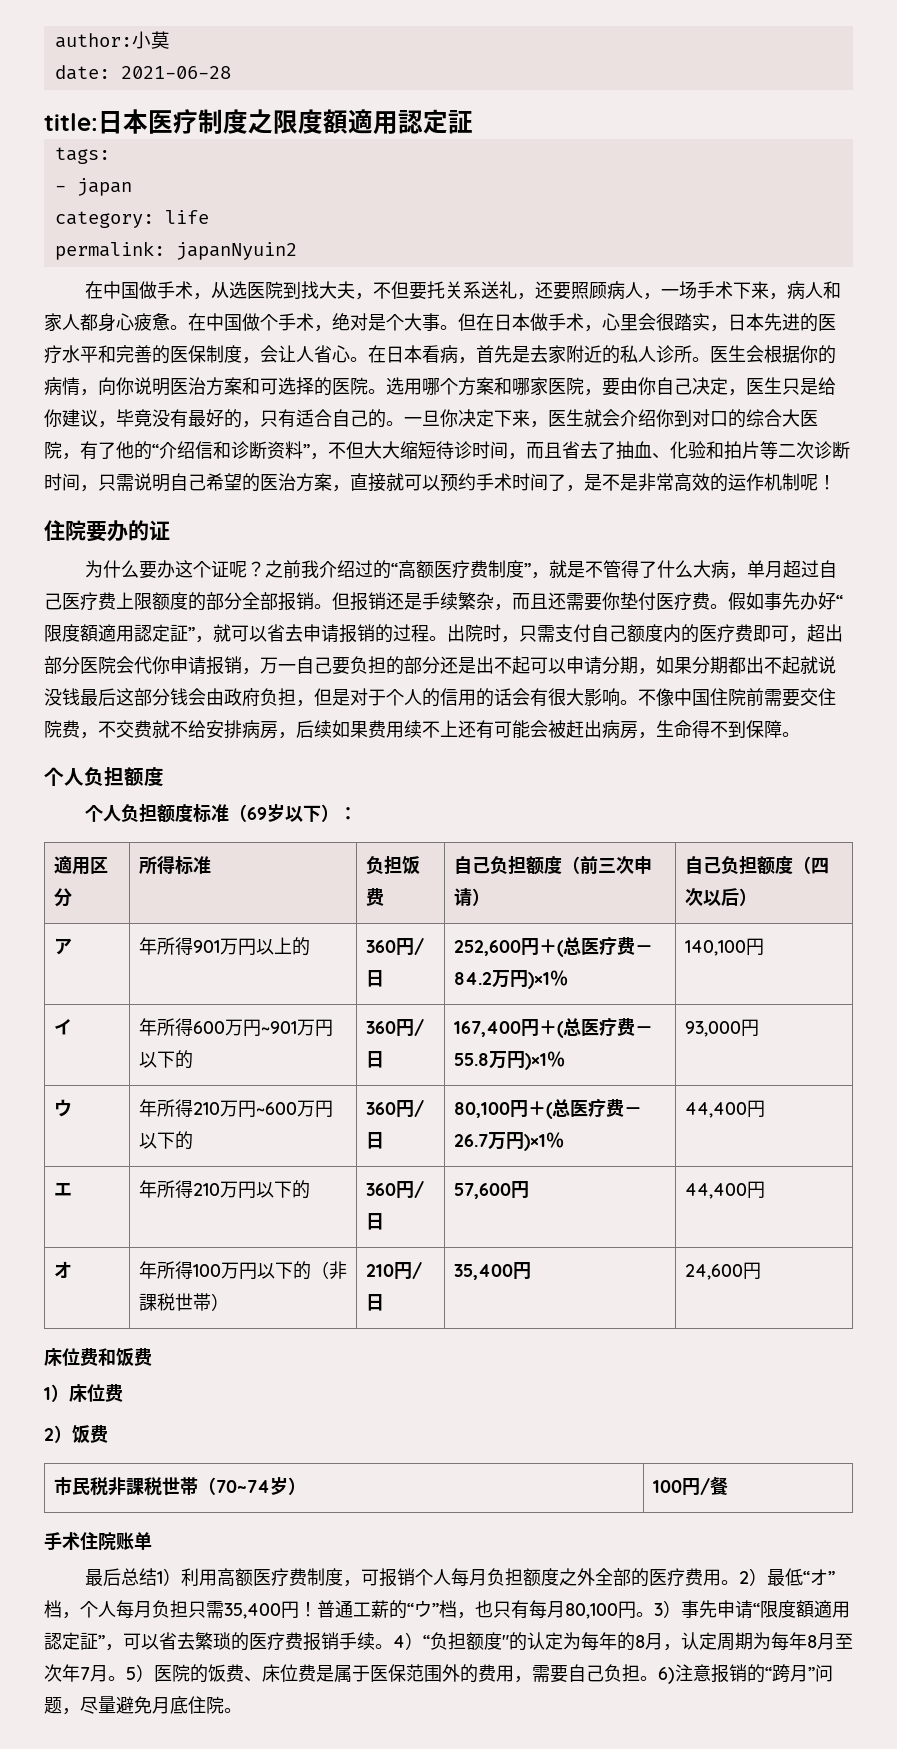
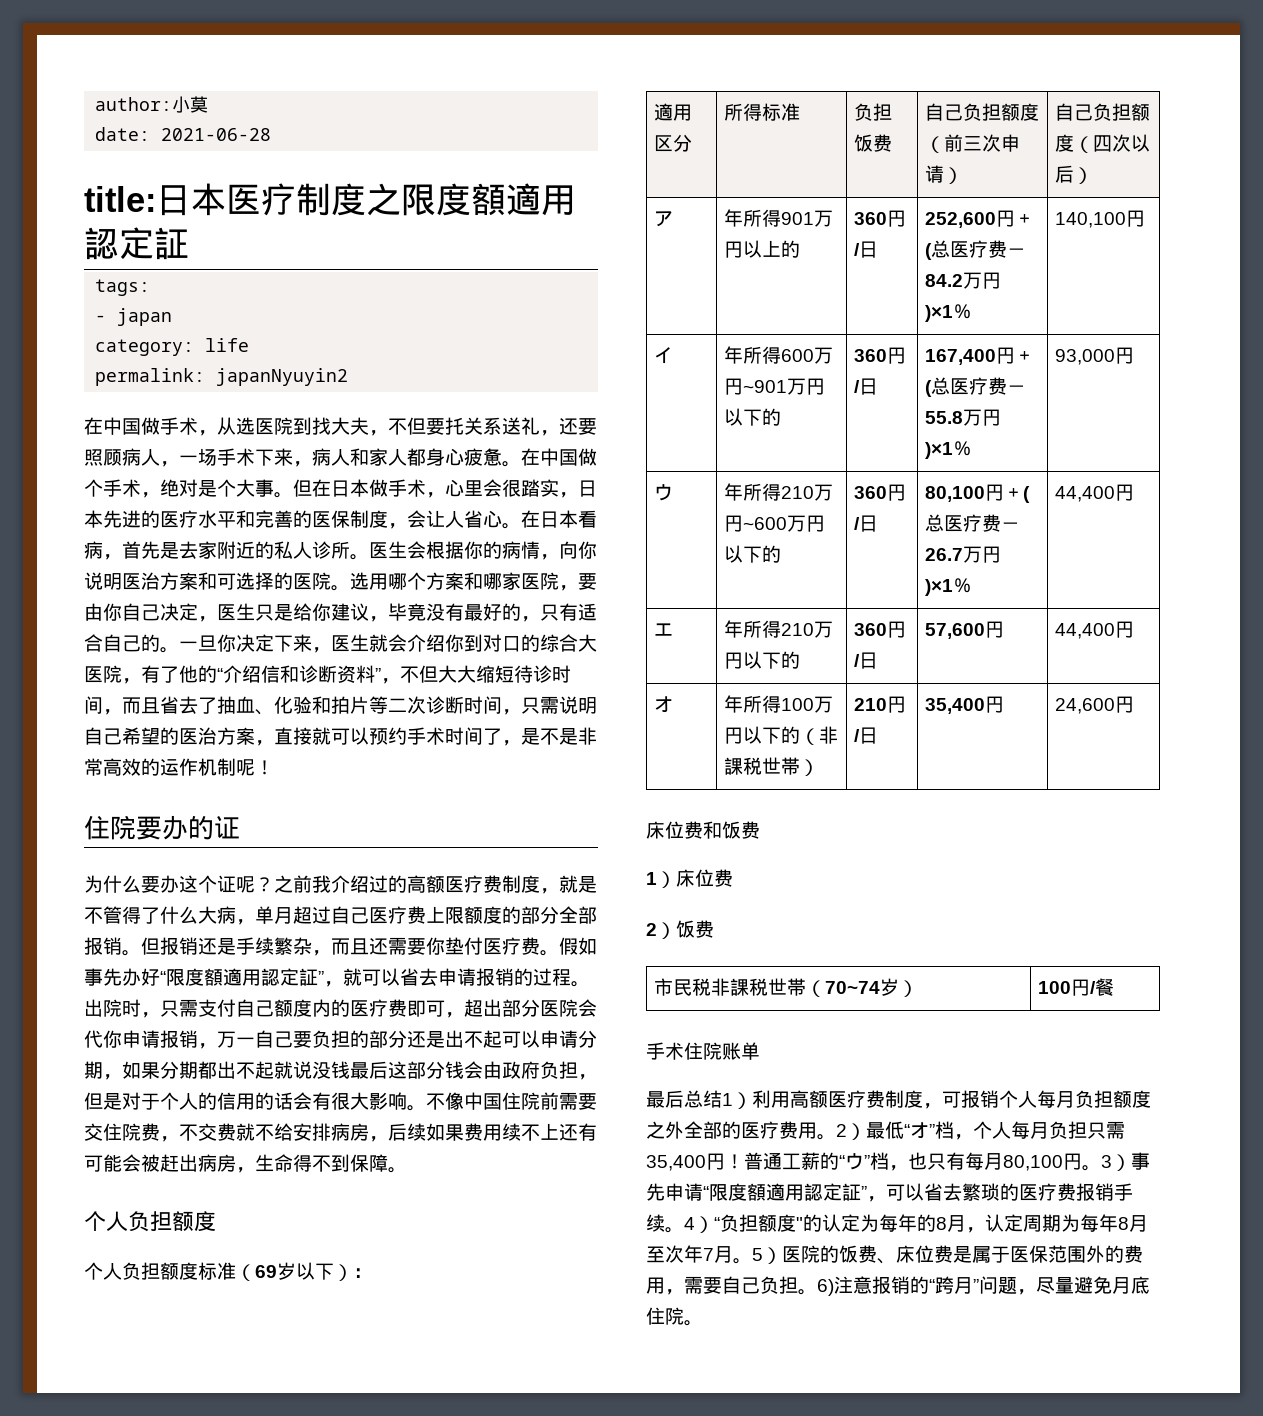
- permalink: japanNyuin2
+ permalink: japanNyuyin2
- 之前我介绍过的“高额医疗费制度”，就是不管得了什么大病，单月超过自己医疗费上限额度的部分全部报销。
+ 之前我介绍过的高额医疗费制度，就是不管得了什么大病，单月超过自己医疗费上限额度的部分全部报销。

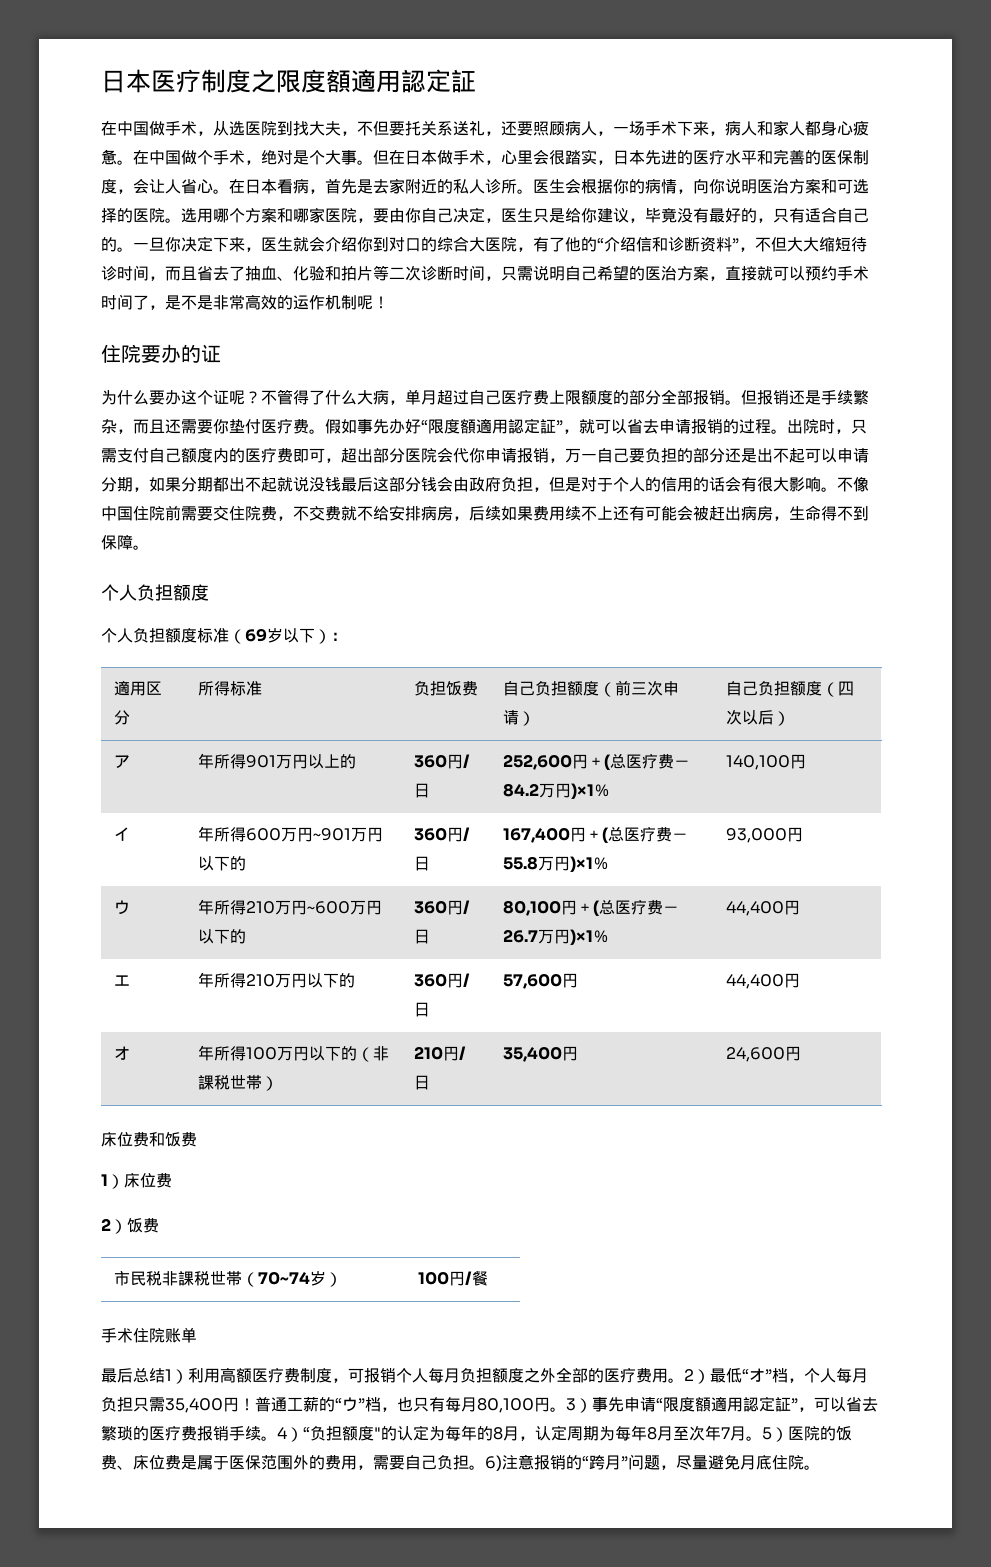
- author:小莫
- date: 2021-06-28
- title:日本医疗制度之限度額適用認定証
+ 日本医疗制度之限度額適用認定証
- tags:
- - japan
- category: life
- permalink: japanNyuyin2
- 之前我介绍过的高额医疗费制度，就是不管得了什么大病，单月超过自己医疗费上限额度的部分全部报销。
+ 不管得了什么大病，单月超过自己医疗费上限额度的部分全部报销。

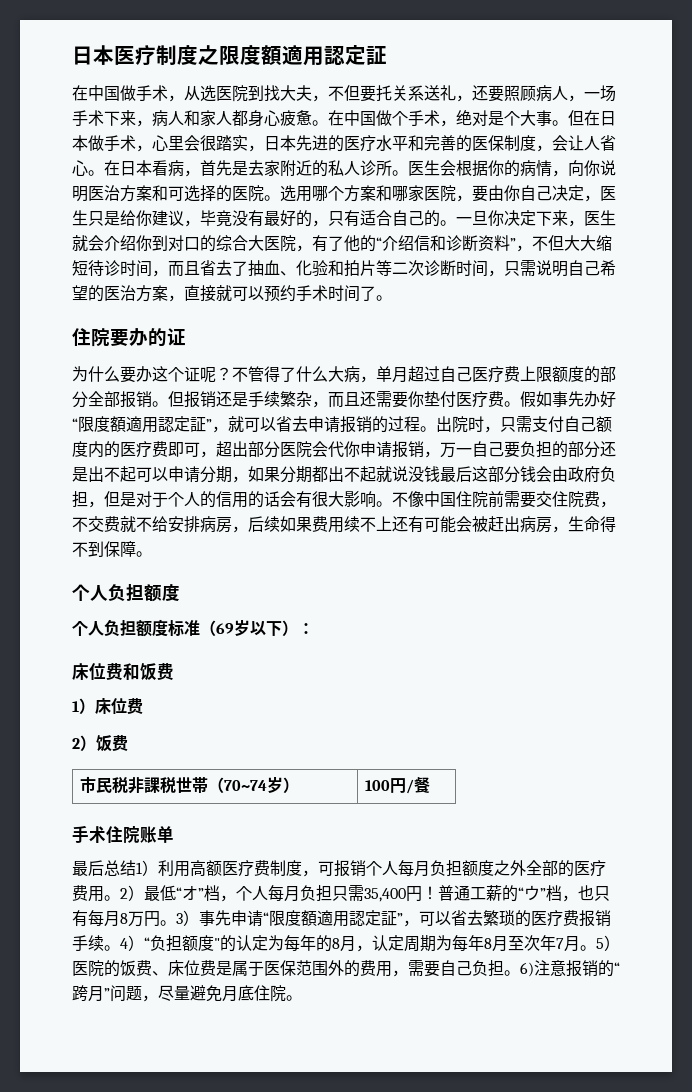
- 一旦你决定下来，医生就会介绍你到对口的综合大医院，有了他的“介绍信和诊断资料”，不但大大缩短待诊时间，而且省去了抽血、化验和拍片等二次诊断时间，只需说明自己希望的医治方案，直接就可以预约手术时间了，是不是非常高效的运作机制呢！
+ 一旦你决定下来，医生就会介绍你到对口的综合大医院，有了他的“介绍信和诊断资料”，不但大大缩短待诊时间，而且省去了抽血、化验和拍片等二次诊断时间，只需说明自己希望的医治方案，直接就可以预约手术时间了。
- 適用区分 | 所得标准 | 负担饭费 | 自己负担额度（前三次申请） | 自己负担额度（四次以后）
- ア | 年所得901万円以上的 | 360円/日 | 252,600円＋(总医疗费－84.2万円)×1％ | 140,100円
- イ | 年所得600万円~901万円以下的 | 360円/日 | 167,400円＋(总医疗费－55.8万円)×1％ | 93,000円
- ウ | 年所得210万円~600万円以下的 | 360円/日 | 80,100円＋(总医疗费－26.7万円)×1％ | 44,400円
- エ | 年所得210万円以下的 | 360円/日 | 57,600円 | 44,400円
- オ | 年所得100万円以下的（非課税世帯） | 210円/日 | 35,400円 | 24,600円
- 普通工薪的“ウ”档，也只有每月80,100円。
+ 普通工薪的“ウ”档，也只有每月8万円。

